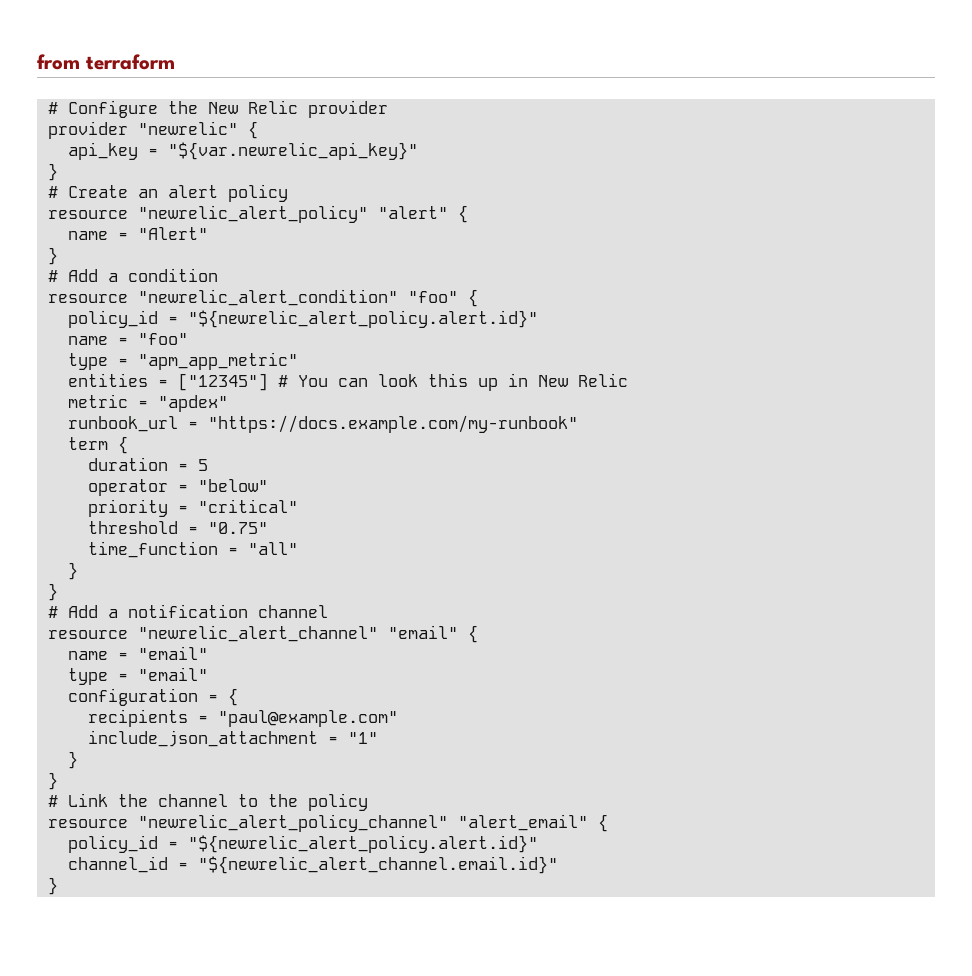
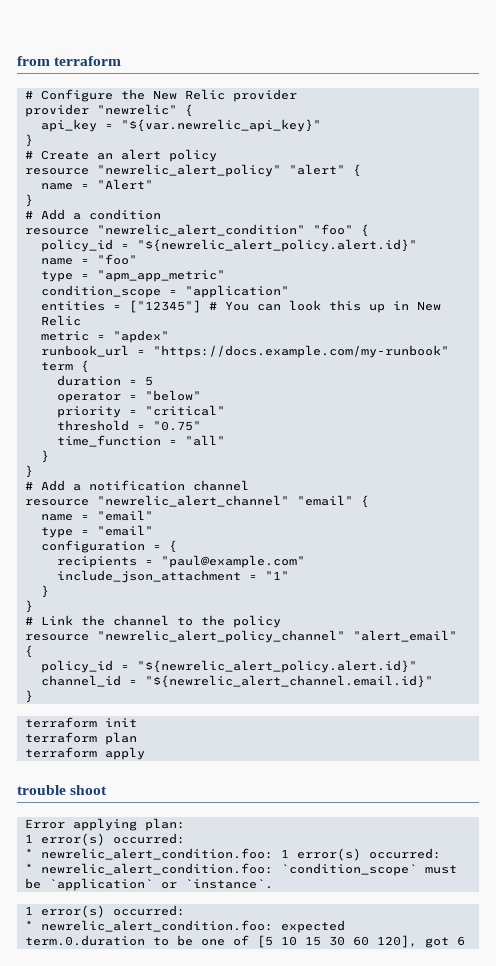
+ condition_scope = "application"
+ terraform init
+ terraform plan
+ terraform apply
+ trouble shoot
+ Error applying plan:
+ 1 error(s) occurred:
+ * newrelic_alert_condition.foo: 1 error(s) occurred:
+ * newrelic_alert_condition.foo: `condition_scope` must be `application` or `instance`.
+ 1 error(s) occurred:
+ * newrelic_alert_condition.foo: expected term.0.duration to be one of [5 10 15 30 60 120], got 6

